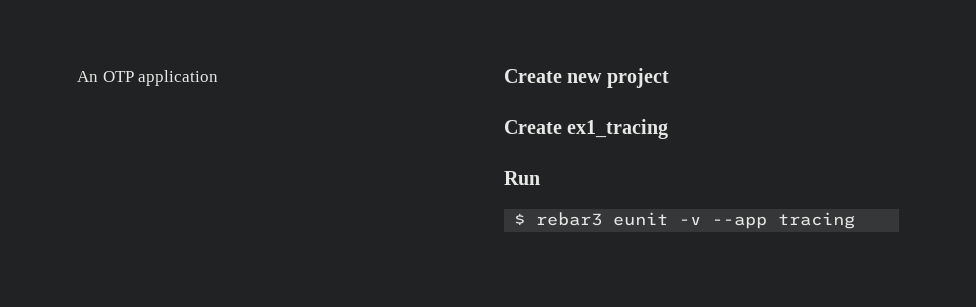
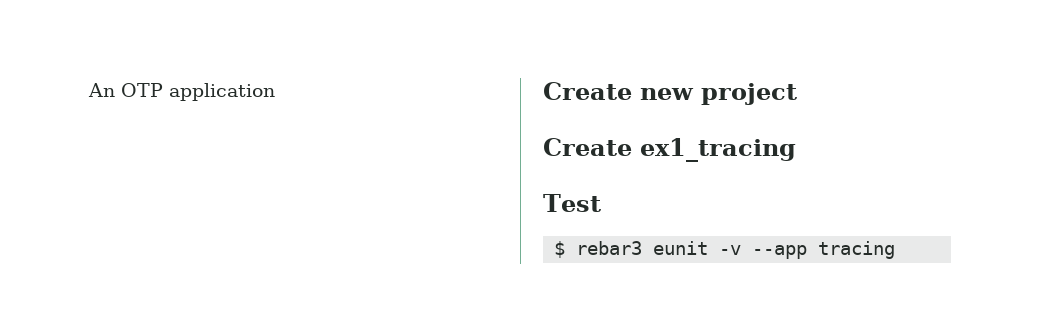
- Run
+ Test

